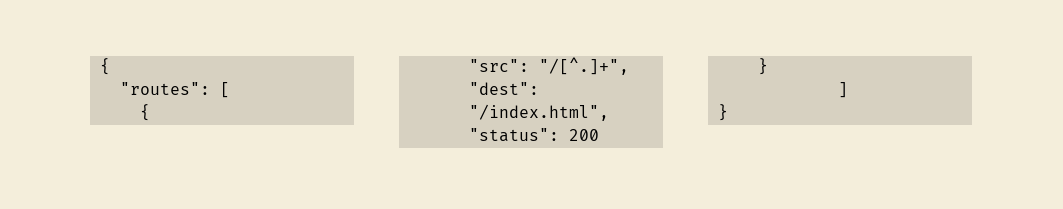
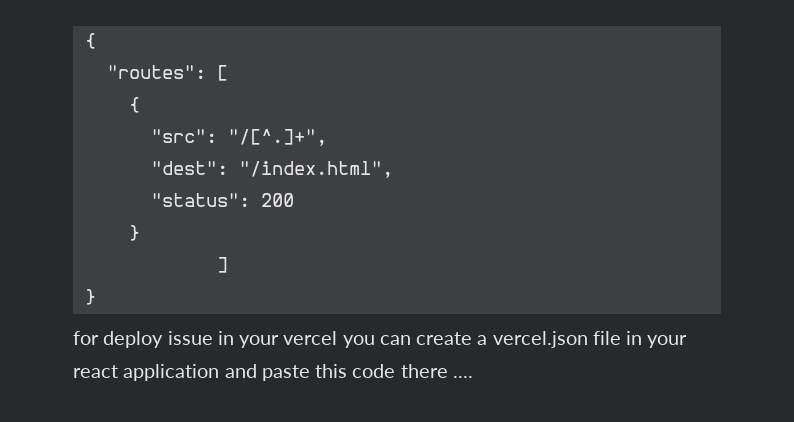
+ for deploy issue in your vercel you can create a vercel.json file in your react application and paste this code there ....

